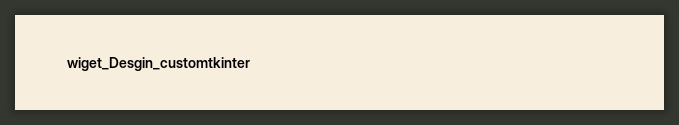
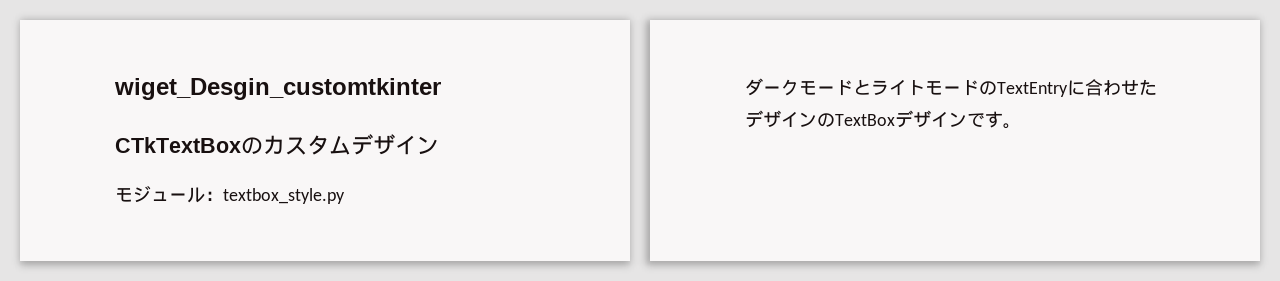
+ CTkTextBoxのカスタムデザイン
+ モジュール：textbox_style.py
+ ダークモードとライトモードのTextEntryに合わせたデザインのTextBoxデザインです。

